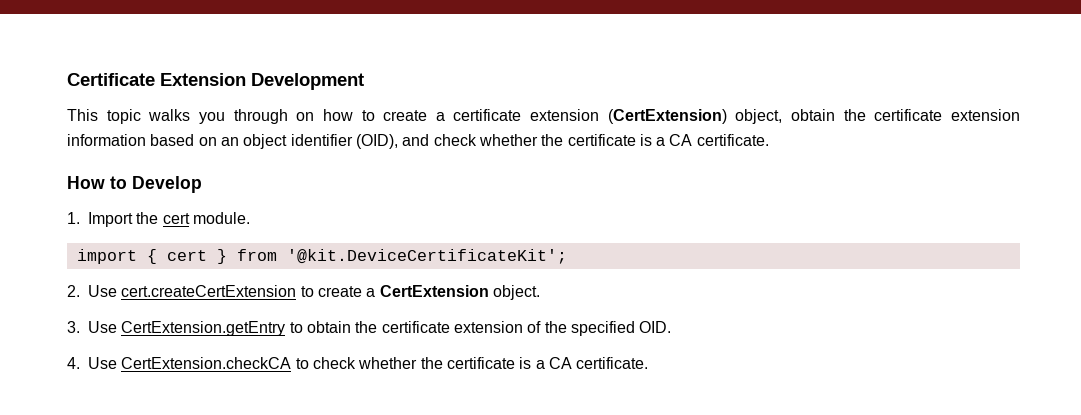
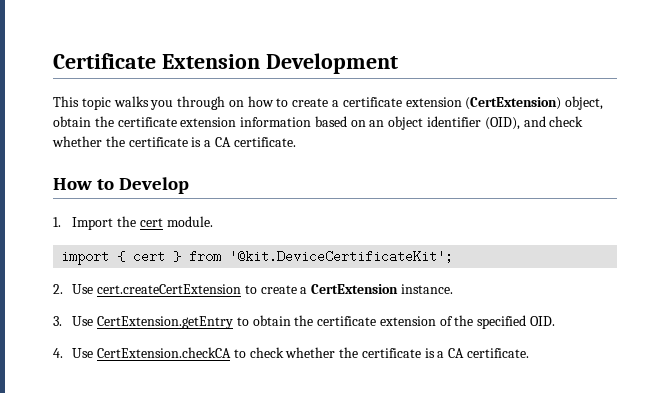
- 2. Use cert.createCertExtension to create a CertExtension object.
+ 2. Use cert.createCertExtension to create a CertExtension instance.

